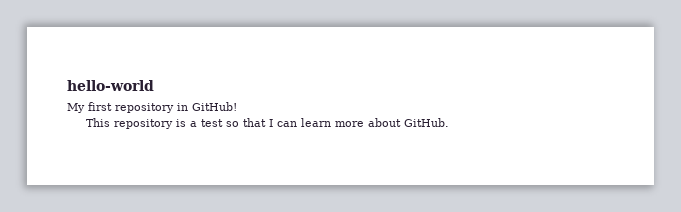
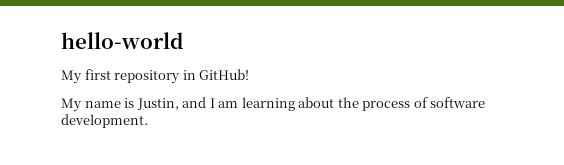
- This repository is a test so that I can learn more about GitHub.
+ My name is Justin, and I am learning about the process of software development.

